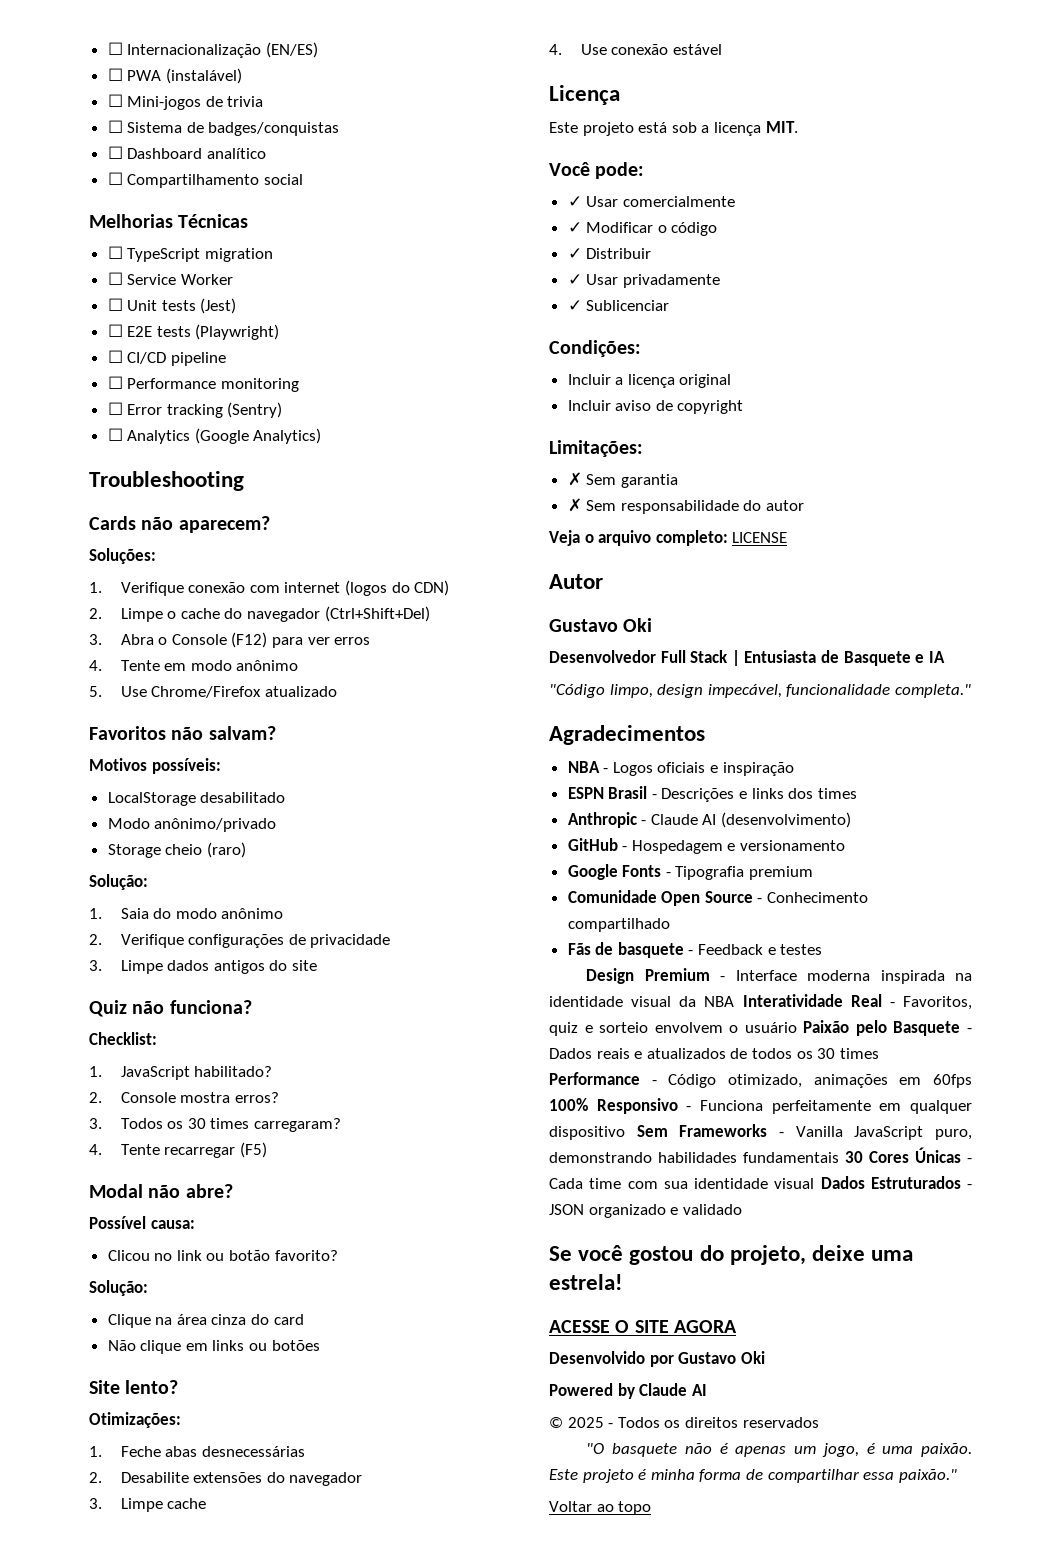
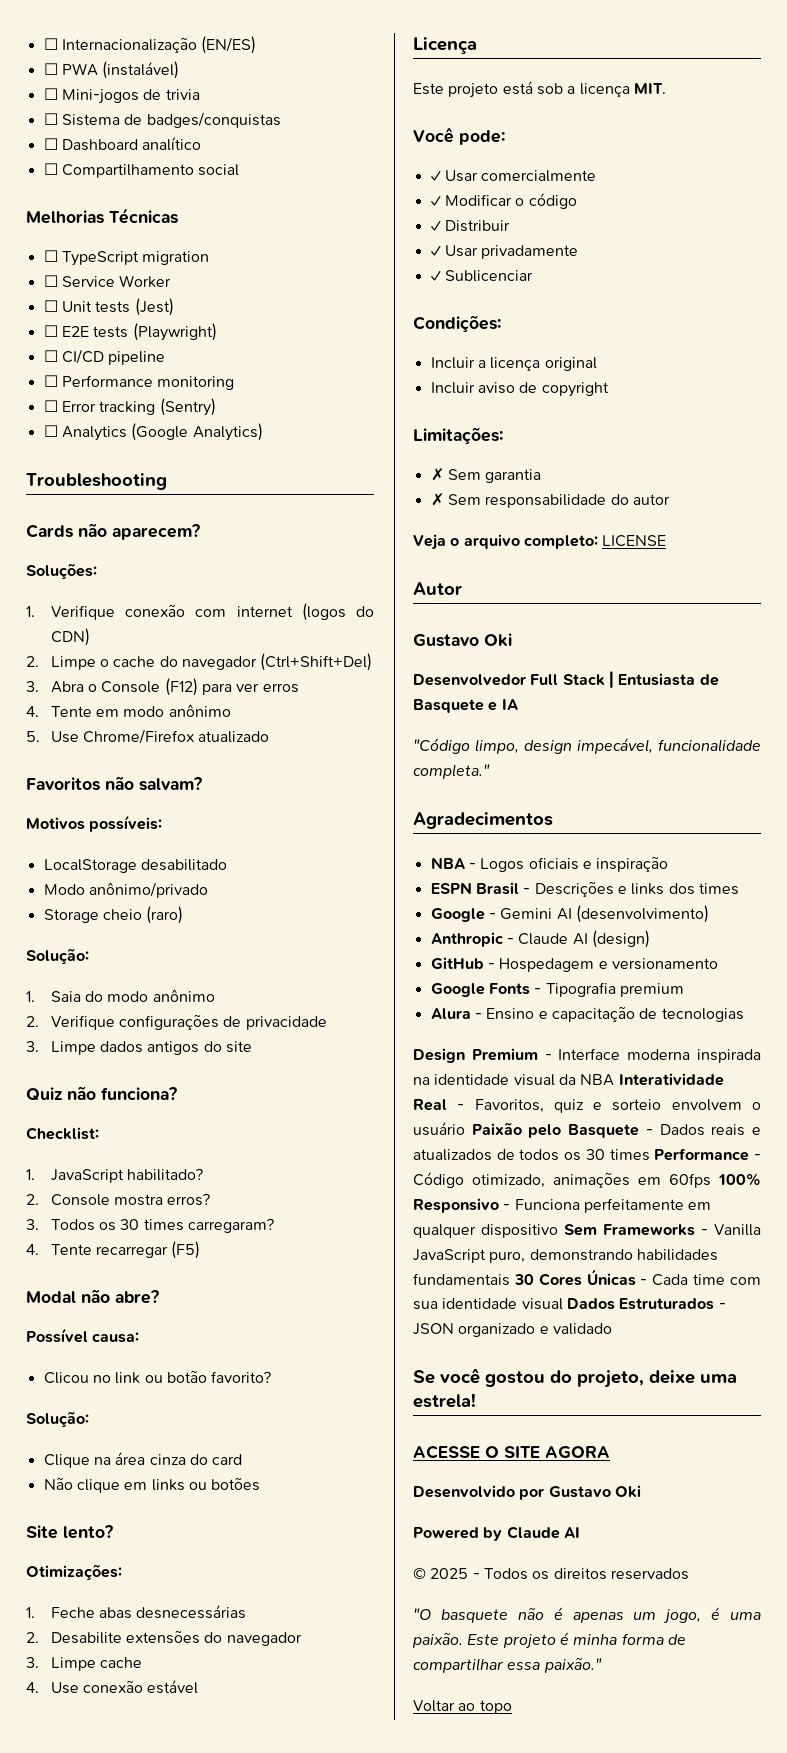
+ Google - Gemini AI (desenvolvimento)
- Anthropic - Claude AI (desenvolvimento)
+ Anthropic - Claude AI (design)
- Comunidade Open Source - Conhecimento compartilhado
- Fãs de basquete - Feedback e testes
+ Alura - Ensino e capacitação de tecnologias

